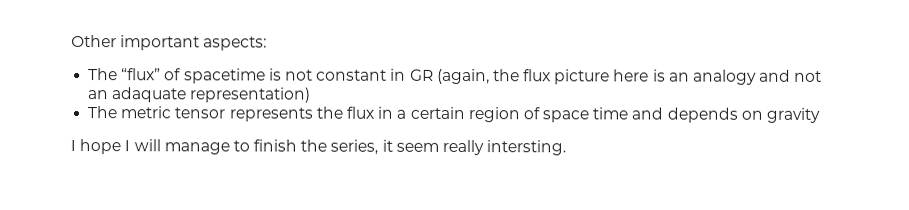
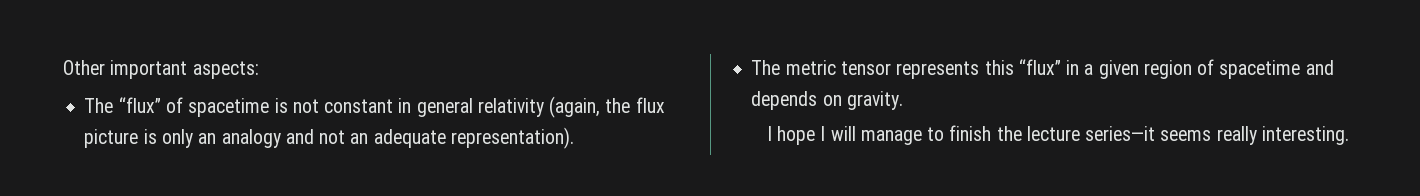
- The “flux” of spacetime is not constant in GR (again, the flux picture here is an analogy and not an adaquate representation)
+ The “flux” of spacetime is not constant in general relativity (again, the flux picture is only an analogy and not an adequate representation).
- The metric tensor represents the flux in a certain region of space time and depends on gravity
+ The metric tensor represents this “flux” in a given region of spacetime and depends on gravity.
- I hope I will manage to finish the series, it seem really intersting.
+ I hope I will manage to finish the lecture series—it seems really interesting.

